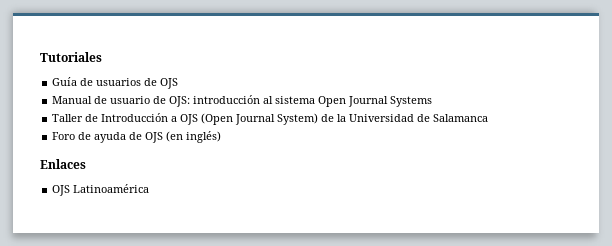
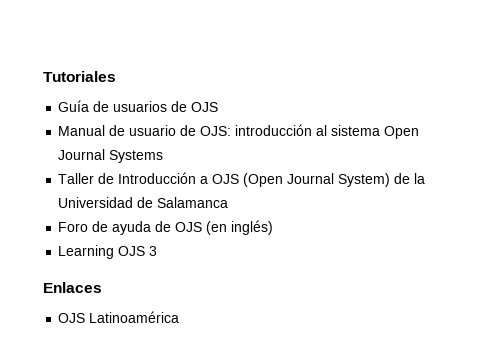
+ Learning OJS 3

